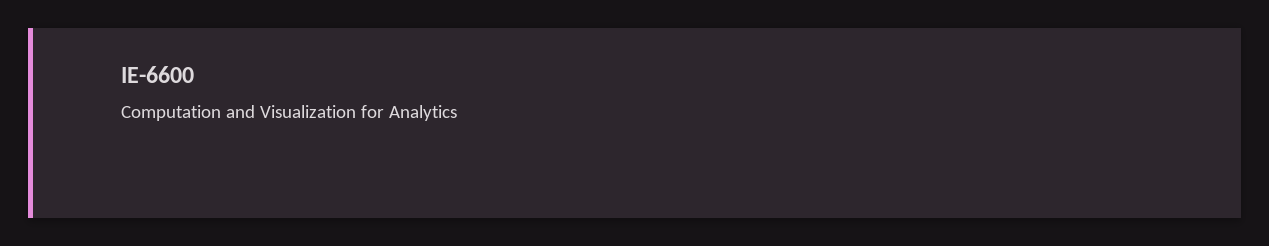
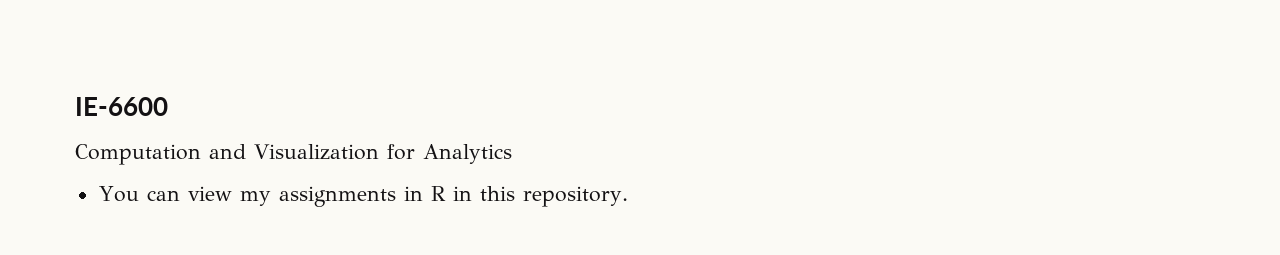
+ You can view my assignments in R in this repository.

